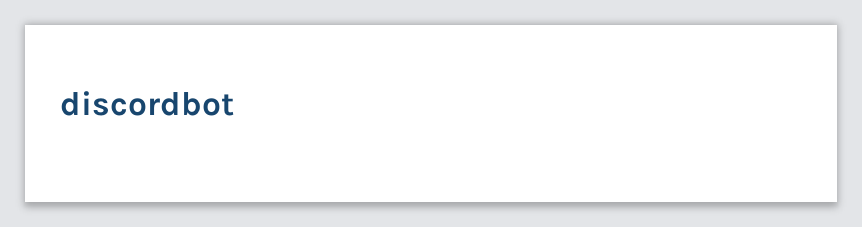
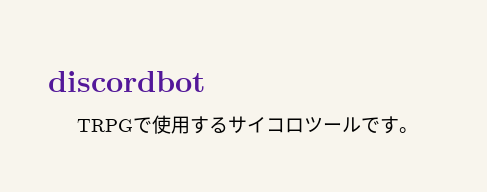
+ TRPGで使用するサイコロツールです。

